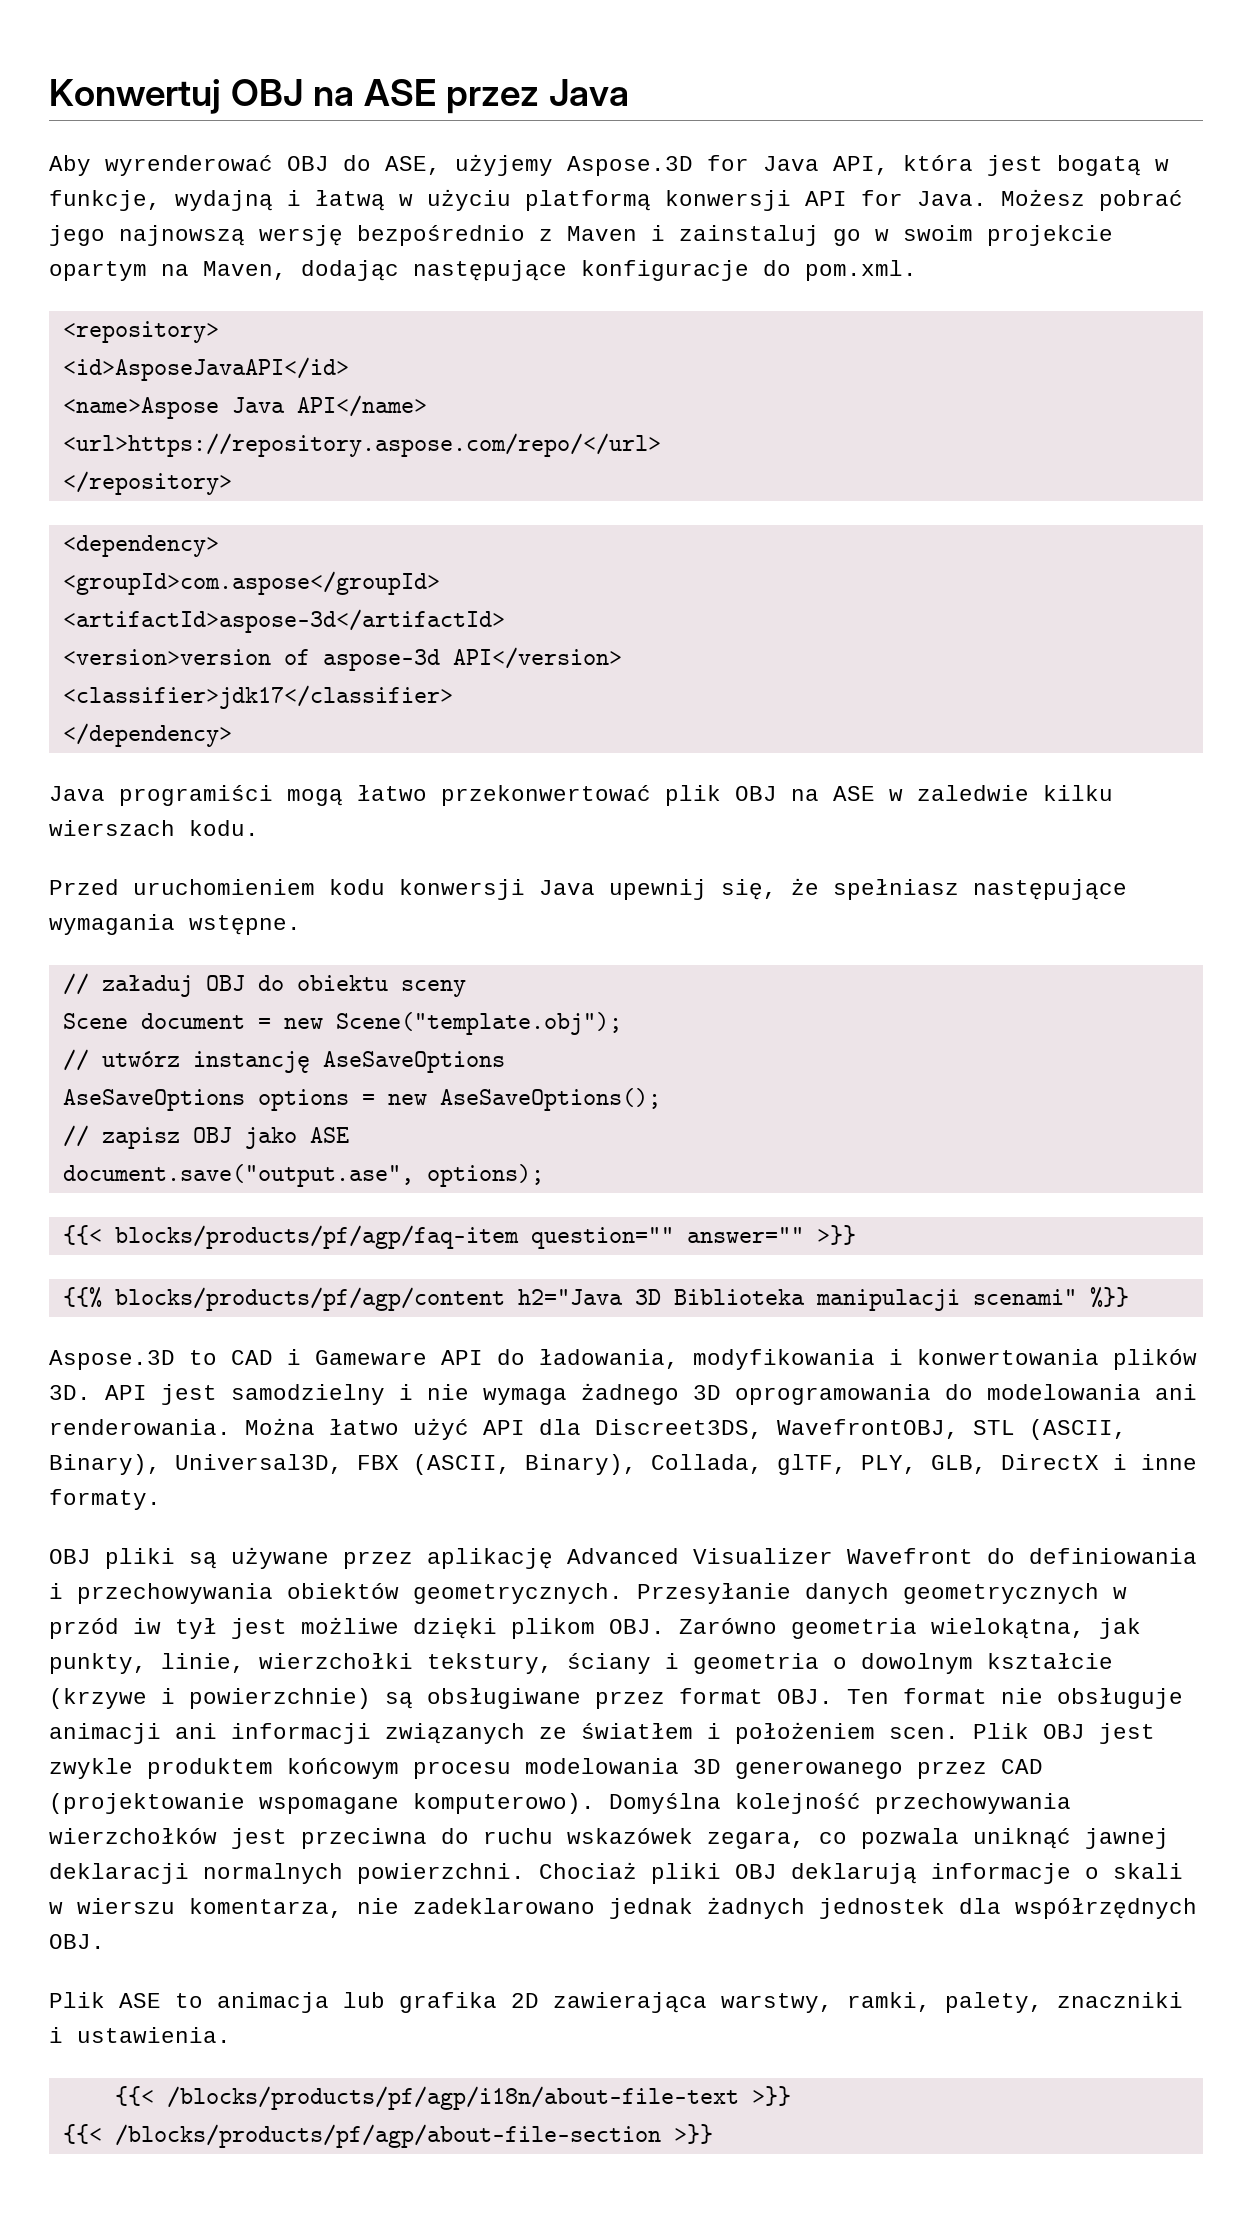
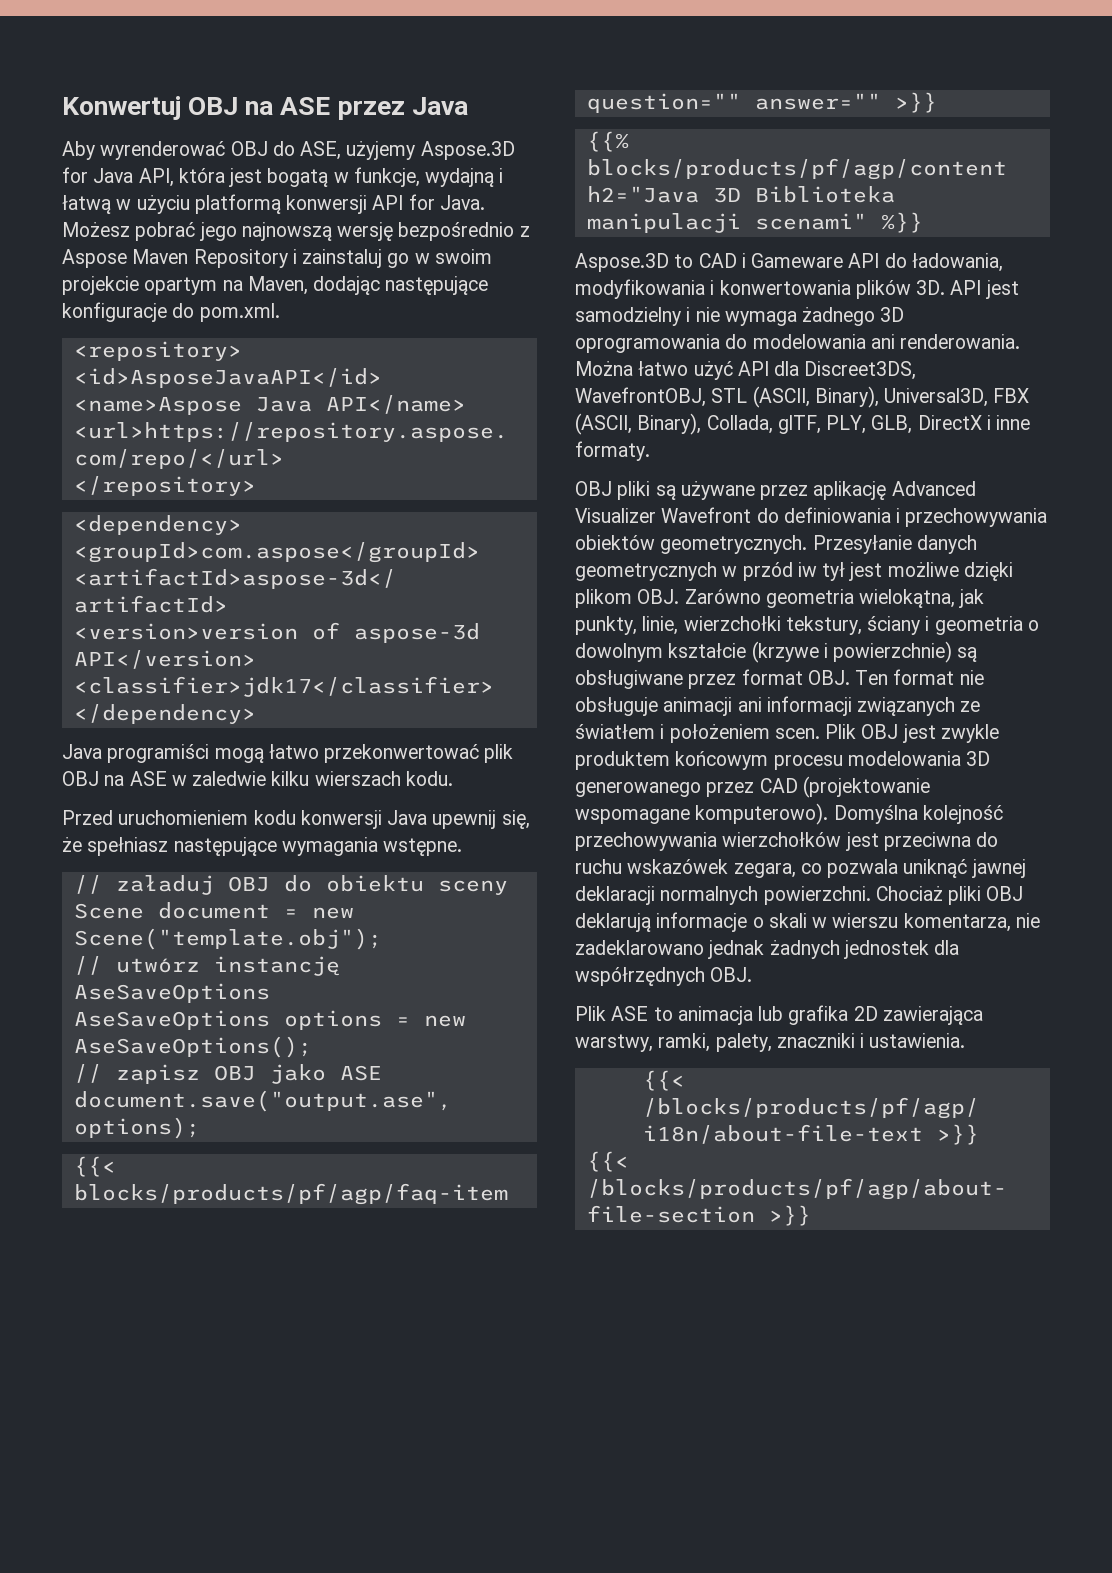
- Możesz pobrać jego najnowszą wersję bezpośrednio z Maven i zainstaluj go w swoim projekcie opartym na Maven, dodając następujące konfiguracje do pom.xml.
+ Możesz pobrać jego najnowszą wersję bezpośrednio z Aspose Maven Repository i zainstaluj go w swoim projekcie opartym na Maven, dodając następujące konfiguracje do pom.xml.

